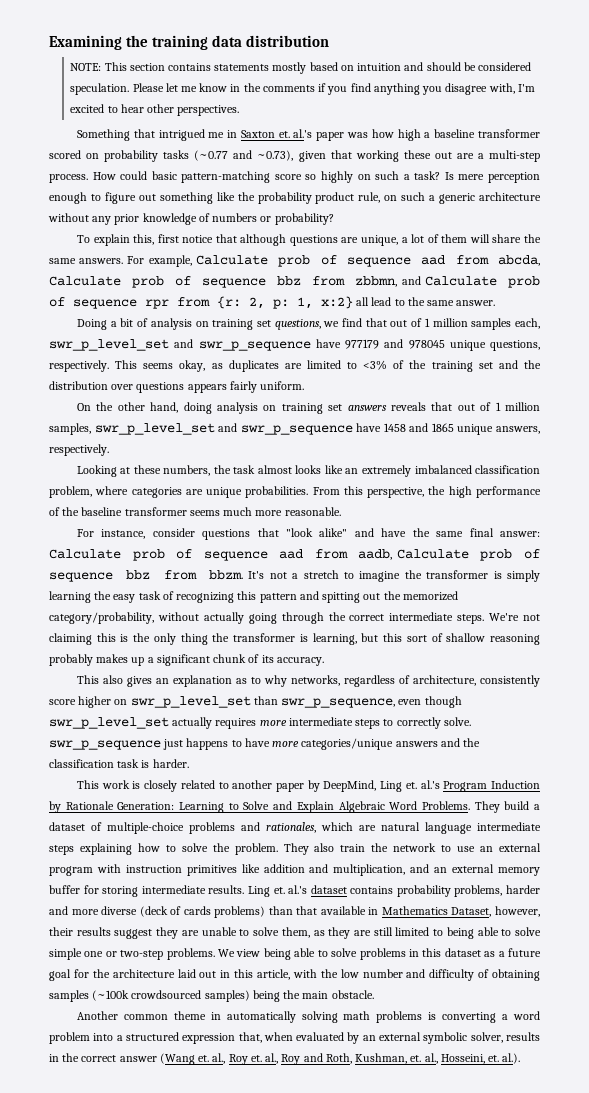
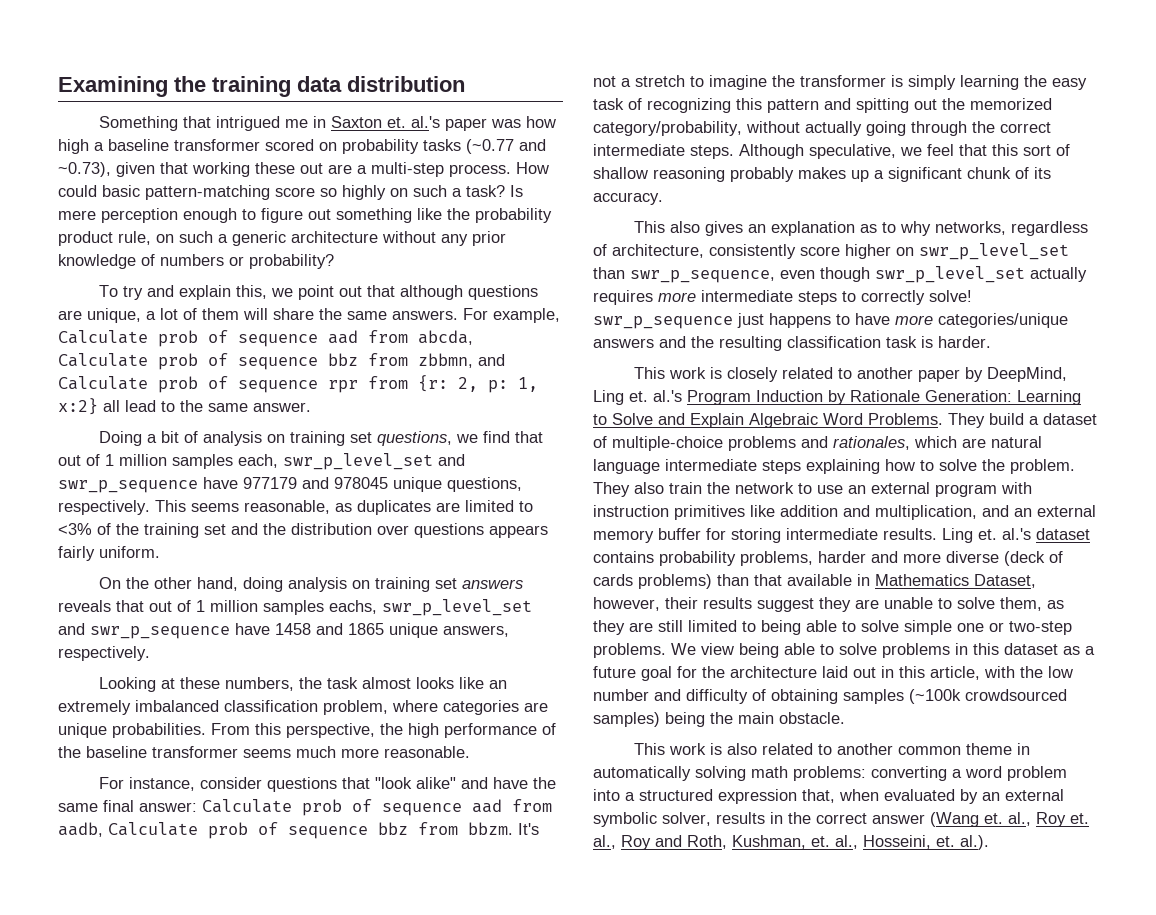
- NOTE: This section contains statements mostly based on intuition and should be considered speculation. Please let me know in the comments if you find anything you disagree with, I'm excited to hear other perspectives.
- To explain this, first notice that although questions are unique, a lot of them will share the same answers.
+ To try and explain this, we point out that although questions are unique, a lot of them will share the same answers.
- This seems okay, as duplicates are limited to <3% of the training set and the distribution over questions appears fairly uniform.
+ This seems reasonable, as duplicates are limited to <3% of the training set and the distribution over questions appears fairly uniform.
- On the other hand, doing analysis on training set answers reveals that out of 1 million samples, swr_p_level_set and swr_p_sequence have 1458 and 1865 unique answers, respectively.
+ On the other hand, doing analysis on training set answers reveals that out of 1 million samples eachs, swr_p_level_set and swr_p_sequence have 1458 and 1865 unique answers, respectively.
- We're not claiming this is the only thing the transformer is learning, but this sort of shallow reasoning probably makes up a significant chunk of its accuracy.
+ Although speculative, we feel that this sort of shallow reasoning probably makes up a significant chunk of its accuracy.
- This also gives an explanation as to why networks, regardless of architecture, consistently score higher on swr_p_level_set than swr_p_sequence, even though swr_p_level_set actually requires more intermediate steps to correctly solve. swr_p_sequence just happens to have more categories/unique answers and the classification task is harder.
+ This also gives an explanation as to why networks, regardless of architecture, consistently score higher on swr_p_level_set than swr_p_sequence, even though swr_p_level_set actually requires more intermediate steps to correctly solve! swr_p_sequence just happens to have more categories/unique answers and the resulting classification task is harder.
- Another common theme in automatically solving math problems is converting a word problem into a structured expression that, when evaluated by an external symbolic solver, results in the correct answer (Wang et. al., Roy et. al., Roy and Roth, Kushman, et. al., Hosseini, et. al.).
+ This work is also related to another common theme in automatically solving math problems: converting a word problem into a structured expression that, when evaluated by an external symbolic solver, results in the correct answer (Wang et. al., Roy et. al., Roy and Roth, Kushman, et. al., Hosseini, et. al.).

